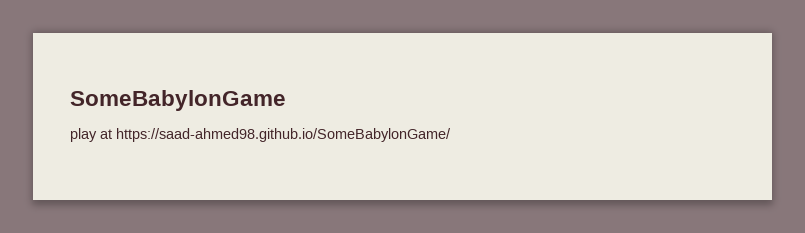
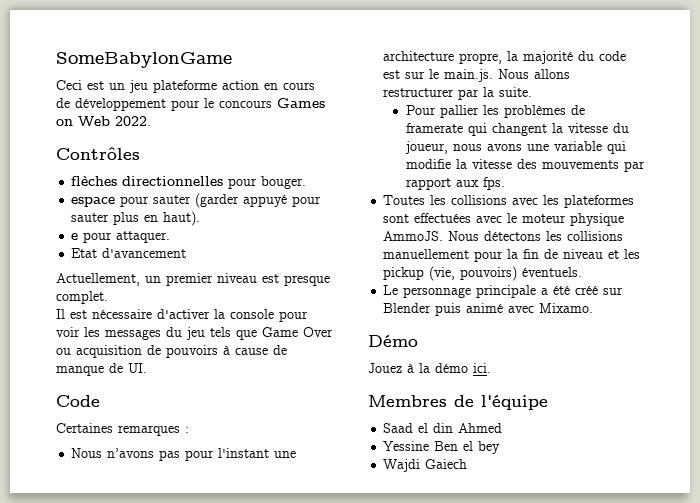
- play at https://saad-ahmed98.github.io/SomeBabylonGame/
+ Ceci est un jeu plateforme action en cours de développement pour le concours Games on Web 2022.
+ Contrôles
+ flèches directionnelles pour bouger.
+ espace pour sauter (garder appuyé pour sauter plus en haut).
+ e pour attaquer.
+ Etat d'avancement
+ Actuellement, un premier niveau est presque complet.
+ Il est nécessaire d'activer la console pour voir les messages du jeu tels que Game Over ou acquisition de pouvoirs à cause de manque de UI.
+ Code
+ Certaines remarques :
+ Nous n’avons pas pour l'instant une architecture propre, la majorité du code est sur le main.js. Nous allons restructurer par la suite.
+ Pour pallier les problèmes de framerate qui changent la vitesse du joueur, nous avons une variable qui modifie la vitesse des mouvements par rapport aux fps.
+ Toutes les collisions avec les plateformes sont effectuées avec le moteur physique AmmoJS. Nous détectons les collisions manuellement pour la fin de niveau et les pickup (vie, pouvoirs) éventuels.
+ Le personnage principale a été créé sur Blender puis animé avec Mixamo.
+ Démo
+ Jouez à la démo ici.
+ Membres de l'équipe
+ Saad el din Ahmed
+ Yessine Ben el bey
+ Wajdi Gaiech

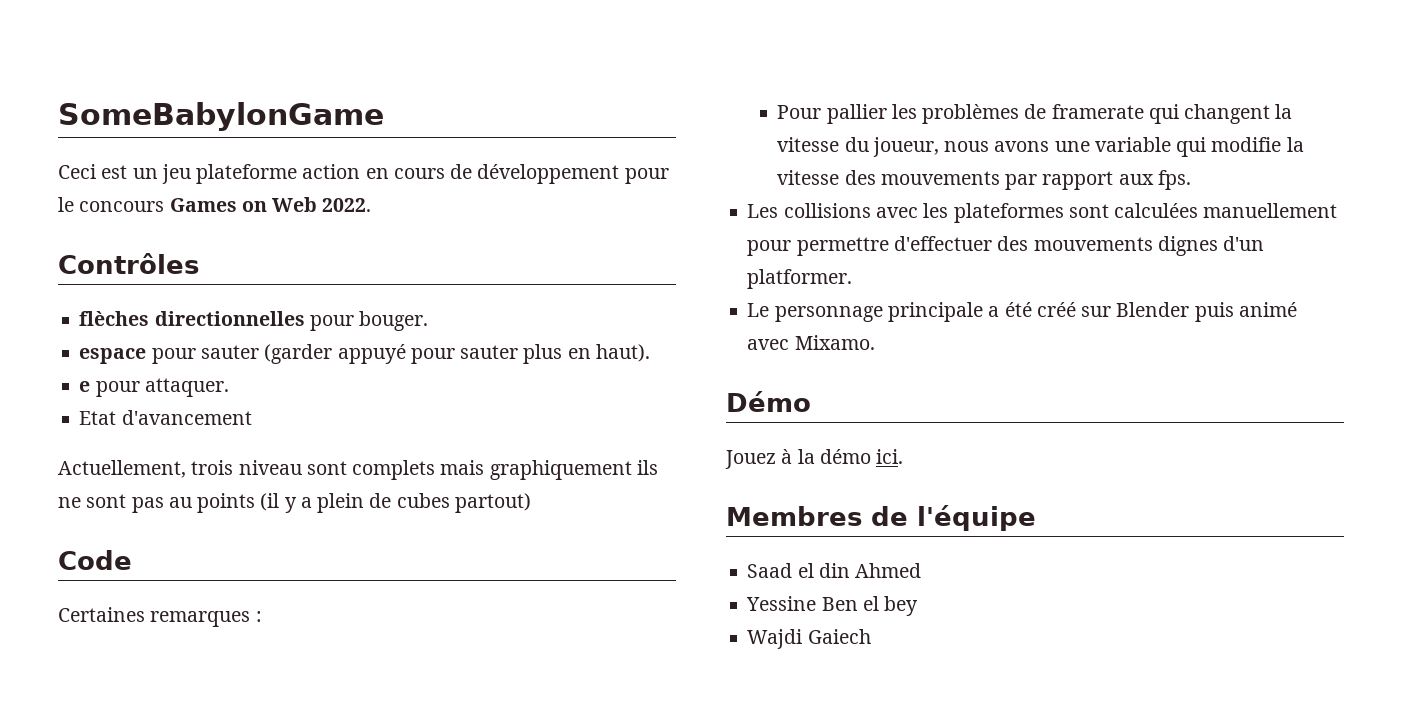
- Actuellement, un premier niveau est presque complet.
- Il est nécessaire d'activer la console pour voir les messages du jeu tels que Game Over ou acquisition de pouvoirs à cause de manque de UI.
+ Actuellement, trois niveau sont complets mais graphiquement ils ne sont pas au points (il y a plein de cubes partout)
  Code
  Certaines remarques :
- Nous n’avons pas pour l'instant une architecture propre, la majorité du code est sur le main.js. Nous allons restructurer par la suite.
- Toutes les collisions avec les plateformes sont effectuées avec le moteur physique AmmoJS. Nous détectons les collisions manuellement pour la fin de niveau et les pickup (vie, pouvoirs) éventuels.
+ Les collisions avec les plateformes sont calculées manuellement pour permettre d'effectuer des mouvements dignes d'un platformer.

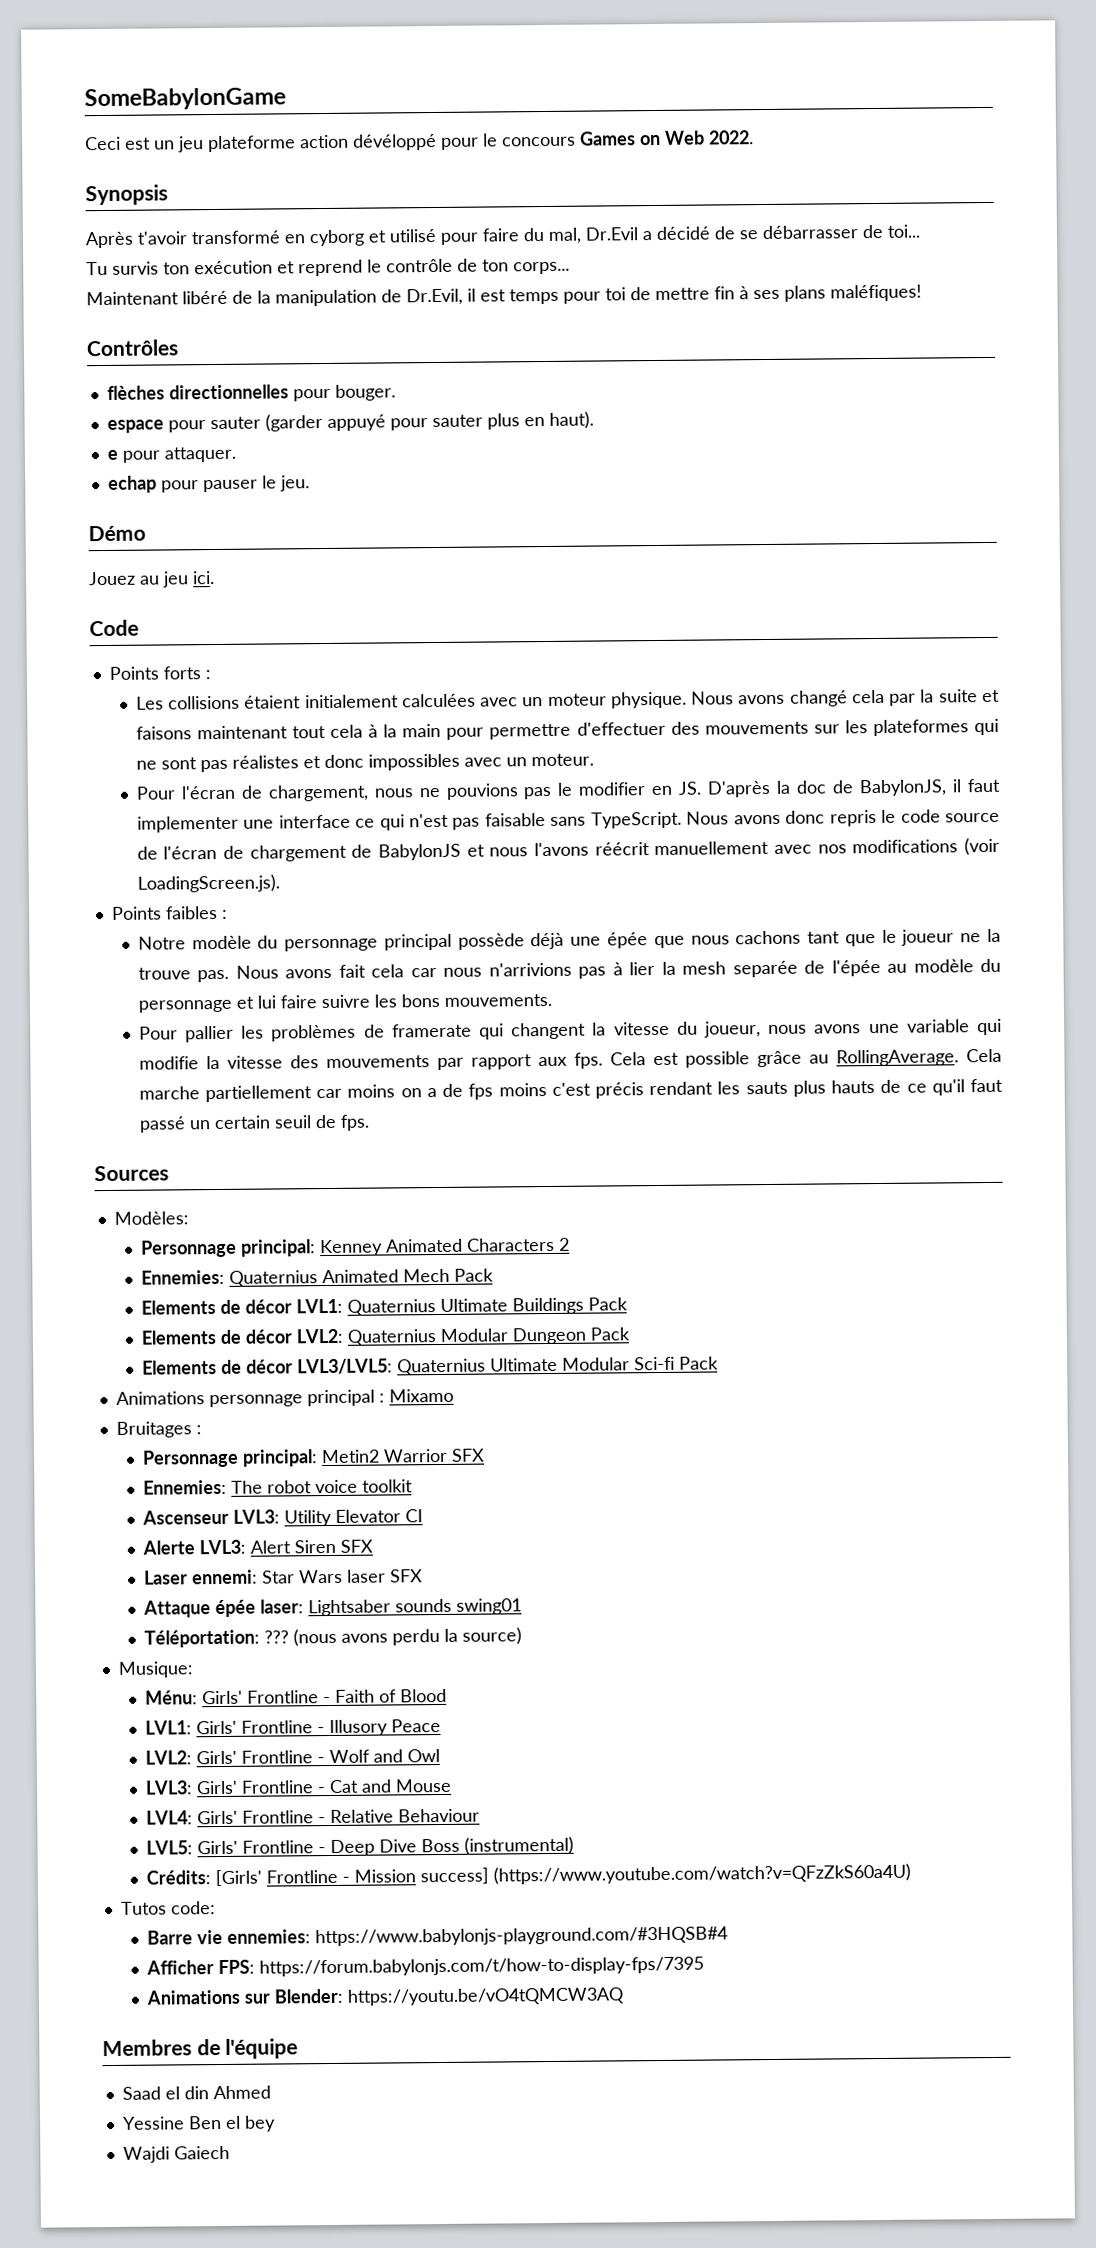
- Ceci est un jeu plateforme action en cours de développement pour le concours Games on Web 2022.
+ Ceci est un jeu plateforme action dévéloppé pour le concours Games on Web 2022.
+ Synopsis
+ Après t'avoir transformé en cyborg et utilisé pour faire du mal, Dr.Evil a décidé de se débarrasser de toi...
+ Tu survis ton exécution et reprend le contrôle de ton corps...
+ Maintenant libéré de la manipulation de Dr.Evil, il est temps pour toi de mettre fin à ses plans maléfiques!
- Etat d'avancement
- Actuellement, trois niveau sont complets mais graphiquement ils ne sont pas au points (il y a plein de cubes partout)
+ echap pour pauser le jeu.
+ Démo
+ Jouez au jeu ici.
  Code
- Certaines remarques :
+ Points forts :
+ Les collisions étaient initialement calculées avec un moteur physique. Nous avons changé cela par la suite et faisons maintenant tout cela à la main pour permettre d'effectuer des mouvements sur les plateformes qui ne sont pas réalistes et donc impossibles avec un moteur.
+ Pour l'écran de chargement, nous ne pouvions pas le modifier en JS. D'après la doc de BabylonJS, il faut implementer une interface ce qui n'est pas faisable sans TypeScript. Nous avons donc repris le code source de l'écran de chargement de BabylonJS et nous l'avons réécrit manuellement avec nos modifications (voir LoadingScreen.js).
+ Points faibles :
+ Notre modèle du personnage principal possède déjà une épée que nous cachons tant que le joueur ne la trouve pas. Nous avons fait cela car nous n'arrivions pas à lier la mesh separée de l'épée au modèle du personnage et lui faire suivre les bons mouvements.
- Pour pallier les problèmes de framerate qui changent la vitesse du joueur, nous avons une variable qui modifie la vitesse des mouvements par rapport aux fps.
- Les collisions avec les plateformes sont calculées manuellement pour permettre d'effectuer des mouvements dignes d'un platformer.
- Le personnage principale a été créé sur Blender puis animé avec Mixamo.
- Démo
- Jouez à la démo ici.
+ Pour pallier les problèmes de framerate qui changent la vitesse du joueur, nous avons une variable qui modifie la vitesse des mouvements par rapport aux fps. Cela est possible grâce au RollingAverage. Cela marche partiellement car moins on a de fps moins c'est précis rendant les sauts plus hauts de ce qu'il faut passé un certain seuil de fps.
+ Sources
+ Modèles:
+ Personnage principal: Kenney Animated Characters 2
+ Ennemies: Quaternius Animated Mech Pack
+ Elements de décor LVL1: Quaternius Ultimate Buildings Pack
+ Elements de décor LVL2: Quaternius Modular Dungeon Pack
+ Elements de décor LVL3/LVL5: Quaternius Ultimate Modular Sci-fi Pack
+ Animations personnage principal : Mixamo
+ Bruitages :
+ Personnage principal: Metin2 Warrior SFX
+ Ennemies: The robot voice toolkit
+ Ascenseur LVL3: Utility Elevator CI
+ Alerte LVL3: Alert Siren SFX
+ Laser ennemi: Star Wars laser SFX
+ Attaque épée laser: Lightsaber sounds swing01
+ Téléportation: ??? (nous avons perdu la source)
+ Musique:
+ Ménu: Girls' Frontline - Faith of Blood
+ LVL1: Girls' Frontline - Illusory Peace
+ LVL2: Girls' Frontline - Wolf and Owl
+ LVL3: Girls' Frontline - Cat and Mouse
+ LVL4: Girls' Frontline - Relative Behaviour
+ LVL5: Girls' Frontline - Deep Dive Boss (instrumental)
+ Crédits: [Girls' Frontline - Mission success] (https://www.youtube.com/watch?v=QFzZkS60a4U)
+ Tutos code:
+ Barre vie ennemies: https://www.babylonjs-playground.com/#3HQSB#4
+ Afficher FPS: https://forum.babylonjs.com/t/how-to-display-fps/7395
+ Animations sur Blender: https://youtu.be/vO4tQMCW3AQ

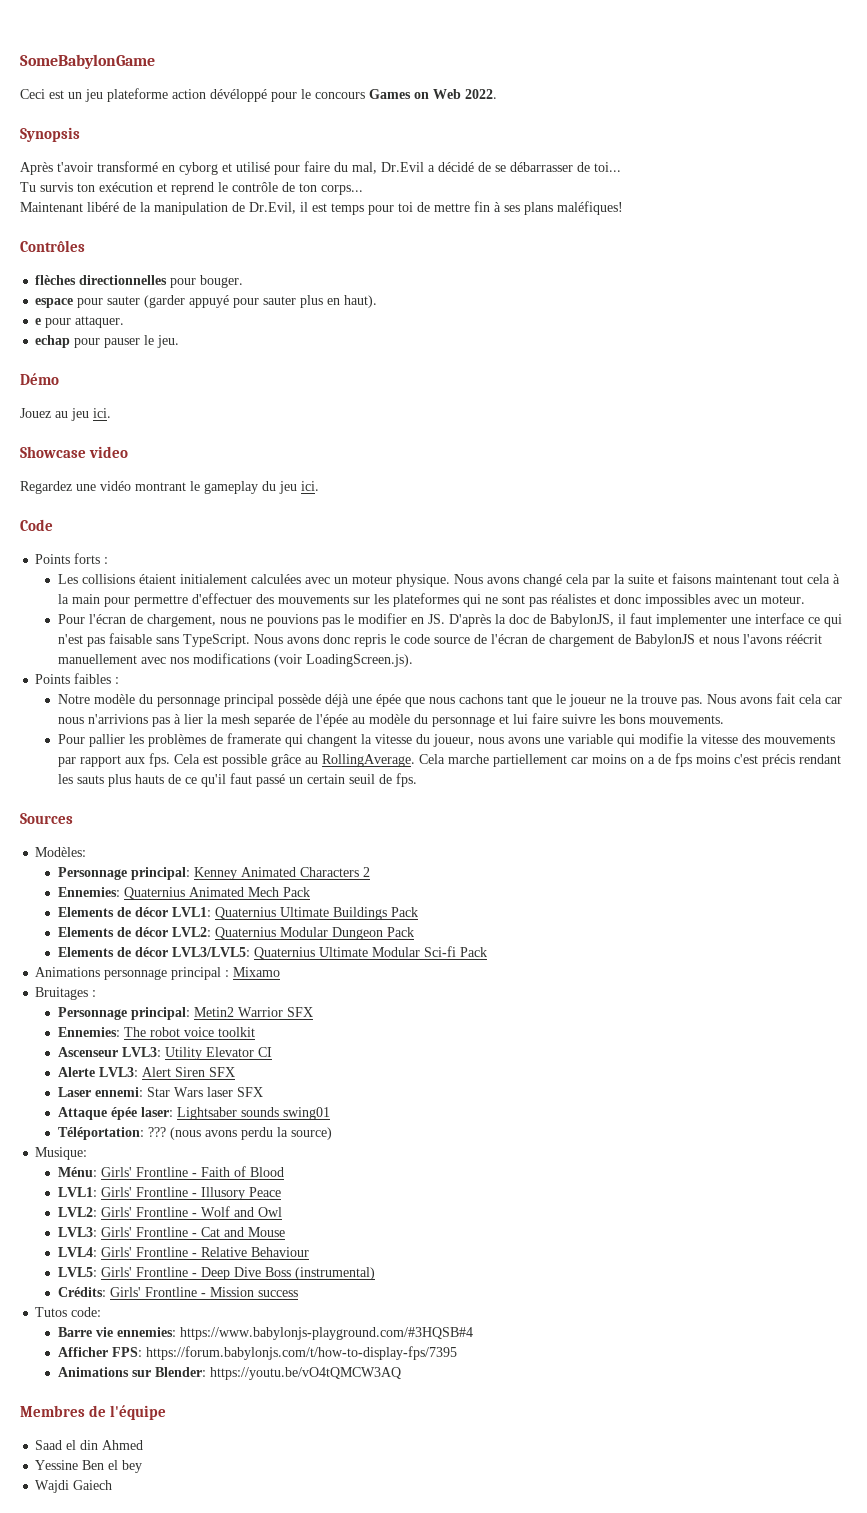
+ Showcase video
+ Regardez une vidéo montrant le gameplay du jeu ici.
- Crédits: [Girls' Frontline - Mission success] (https://www.youtube.com/watch?v=QFzZkS60a4U)
+ Crédits: Girls' Frontline - Mission success

